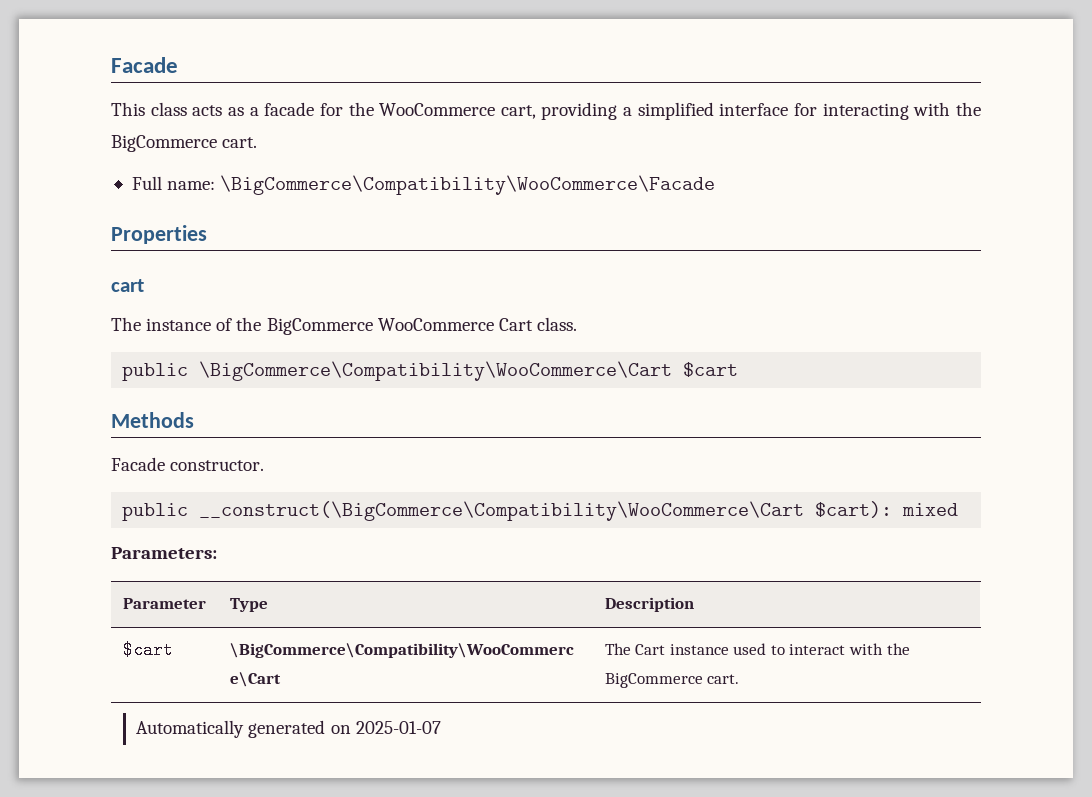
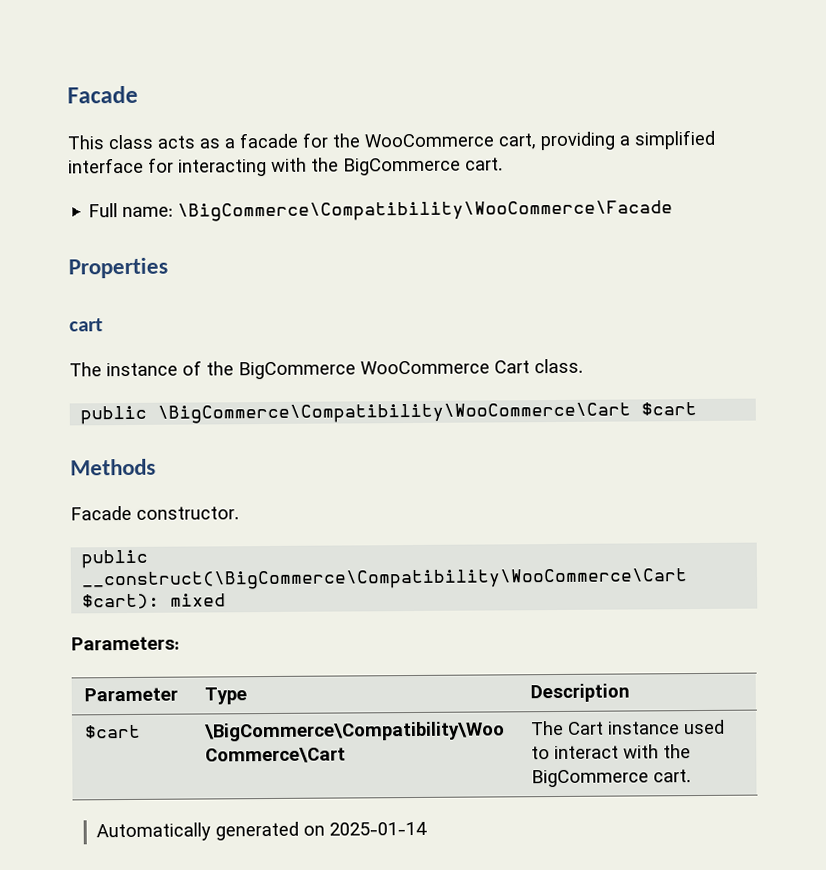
- Automatically generated on 2025-01-07
+ Automatically generated on 2025-01-14

